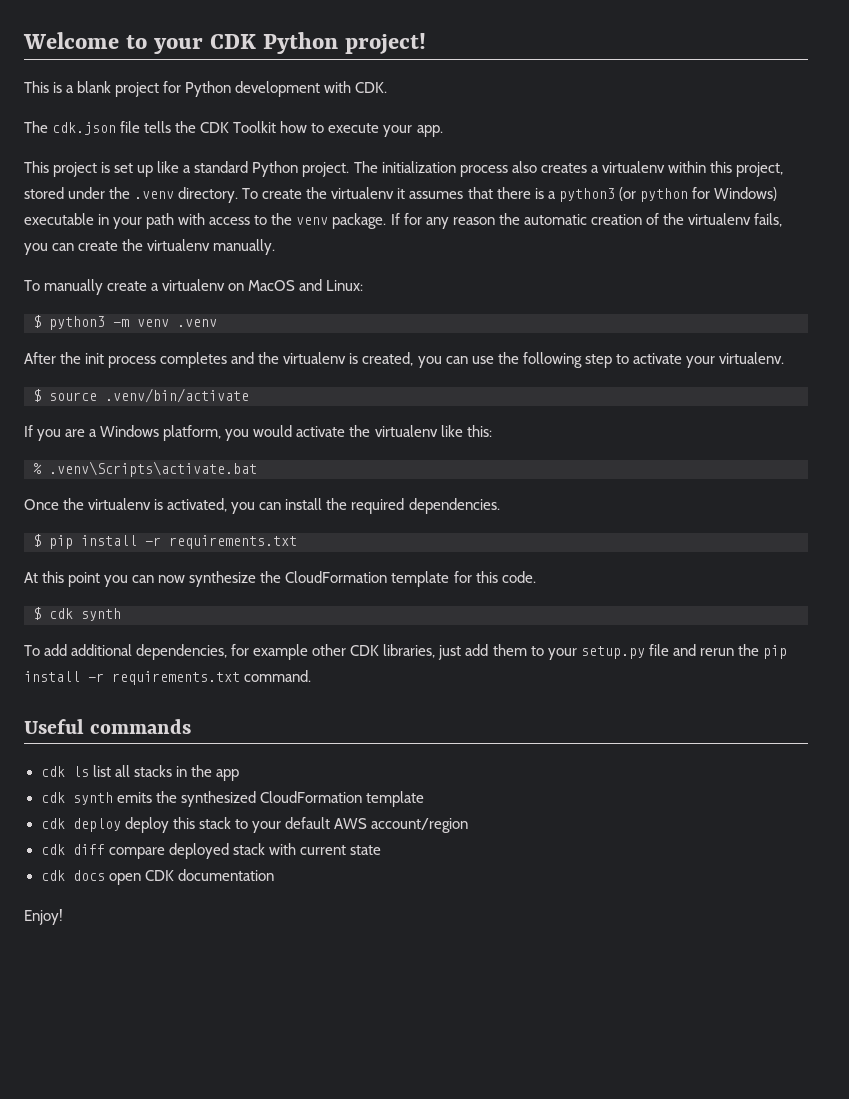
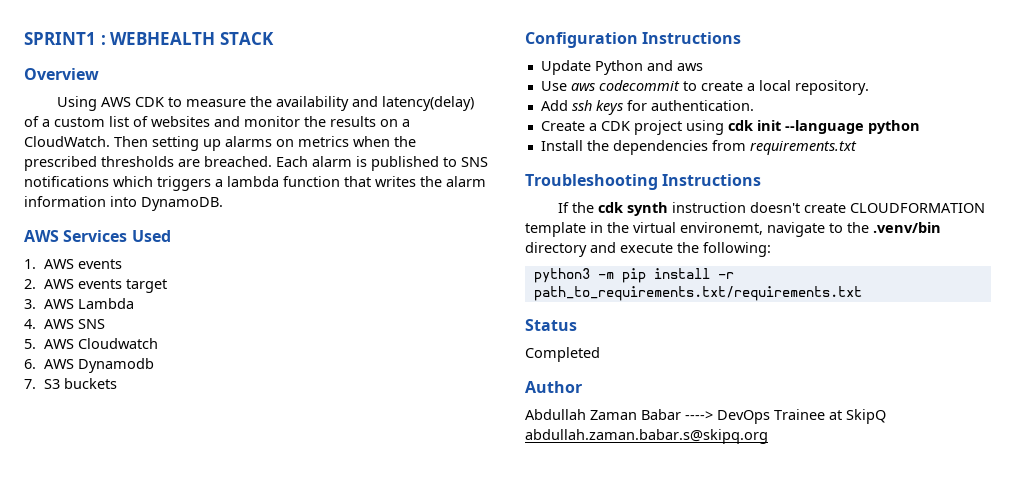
- Welcome to your CDK Python project!
- This is a blank project for Python development with CDK.
- The cdk.json file tells the CDK Toolkit how to execute your app.
- This project is set up like a standard Python project. The initialization process also creates a virtualenv within this project, stored under the .venv directory. To create the virtualenv it assumes that there is a python3 (or python for Windows) executable in your path with access to the venv package. If for any reason the automatic creation of the virtualenv fails, you can create the virtualenv manually.
- To manually create a virtualenv on MacOS and Linux:
- $ python3 -m venv .venv
- After the init process completes and the virtualenv is created, you can use the following step to activate your virtualenv.
- $ source .venv/bin/activate
- If you are a Windows platform, you would activate the virtualenv like this:
- % .venv\Scripts\activate.bat
- Once the virtualenv is activated, you can install the required dependencies.
- $ pip install -r requirements.txt
- At this point you can now synthesize the CloudFormation template for this code.
- $ cdk synth
- To add additional dependencies, for example other CDK libraries, just add them to your setup.py file and rerun the pip install -r requirements.txt command.
- Useful commands
- cdk ls list all stacks in the app
- cdk synth emits the synthesized CloudFormation template
- cdk deploy deploy this stack to your default AWS account/region
- cdk diff compare deployed stack with current state
- cdk docs open CDK documentation
- Enjoy!
+ SPRINT1 : WEBHEALTH STACK
+ Overview
+ Using AWS CDK to measure the availability and latency(delay) of a custom list of websites and monitor the results on a CloudWatch. Then setting up alarms on metrics when the prescribed thresholds are breached. Each alarm is published to SNS notifications which triggers a lambda function that writes the alarm information into DynamoDB.
+ AWS Services Used
+ 1. AWS events
+ 2. AWS events target
+ 3. AWS Lambda
+ 4. AWS SNS
+ 5. AWS Cloudwatch
+ 6. AWS Dynamodb
+ 7. S3 buckets
+ Configuration Instructions
+ Update Python and aws
+ Use aws codecommit to create a local repository.
+ Add ssh keys for authentication.
+ Create a CDK project using cdk init --language python
+ Install the dependencies from requirements.txt
+ Troubleshooting Instructions
+ If the cdk synth instruction doesn't create CLOUDFORMATION template in the virtual environemt, navigate to the .venv/bin directory and execute the following:
+ python3 -m pip install -r path_to_requirements.txt/requirements.txt
+ Status
+ Completed
+ Author
+ Abdullah Zaman Babar ----> DevOps Trainee at SkipQ abdullah.zaman.babar.s@skipq.org

